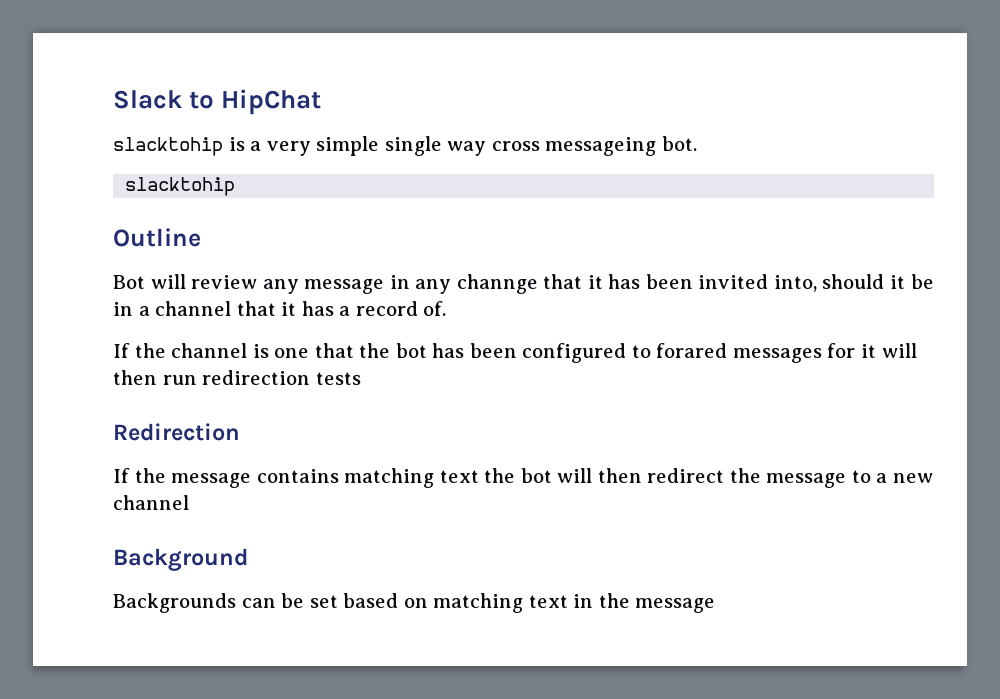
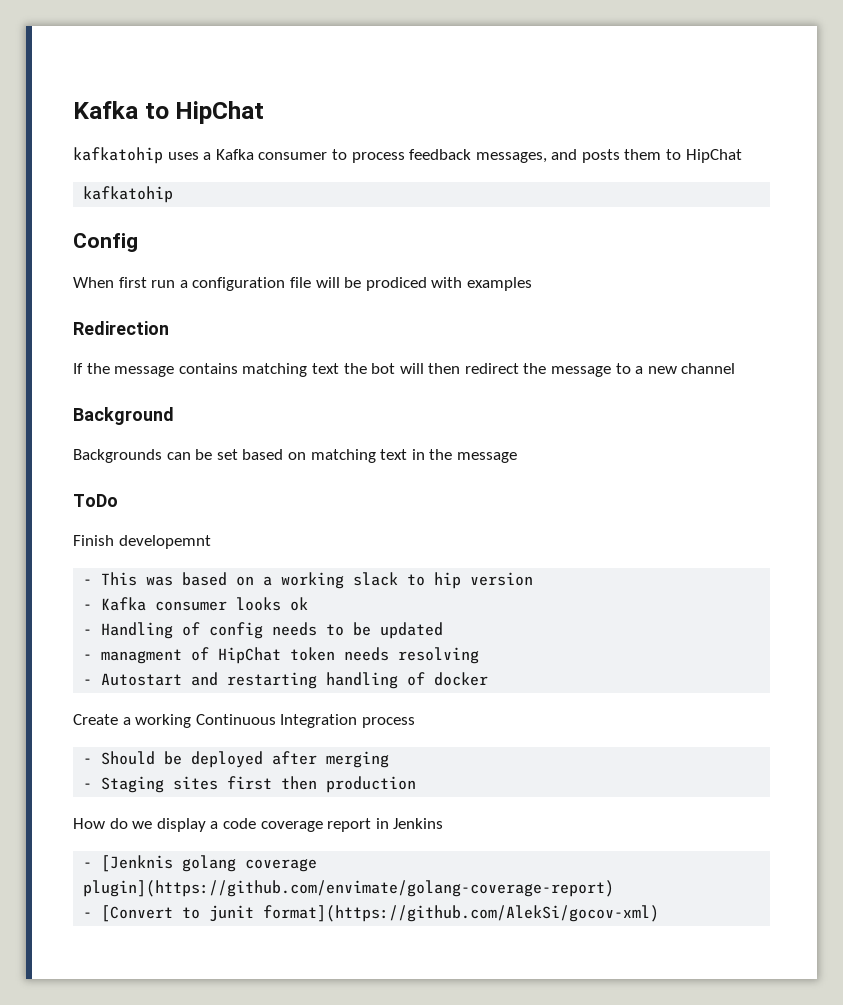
- Slack to HipChat
- slacktohip is a very simple single way cross messageing bot.
- slacktohip
- Outline
- Bot will review any message in any channge that it has been invited into, should it be in a channel that it has a record of.
- If the channel is one that the bot has been configured to forared messages for it will then run redirection tests
+ Kafka to HipChat
+ kafkatohip uses a Kafka consumer to process feedback messages, and posts them to HipChat
+ kafkatohip
+ Config
+ When first run a configuration file will be prodiced with examples
+ ToDo
+ Finish developemnt
+ - This was based on a working slack to hip version
+ - Kafka consumer looks ok
+ - Handling of config needs to be updated
+ - managment of HipChat token needs resolving
+ - Autostart and restarting handling of docker
+ Create a working Continuous Integration process
+ - Should be deployed after merging
+ - Staging sites first then production
+ How do we display a code coverage report in Jenkins
+ - [Jenknis golang coverage plugin](https://github.com/envimate/golang-coverage-report)
+ - [Convert to junit format](https://github.com/AlekSi/gocov-xml)

